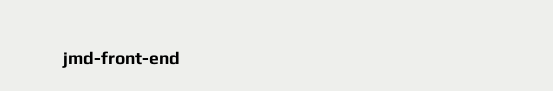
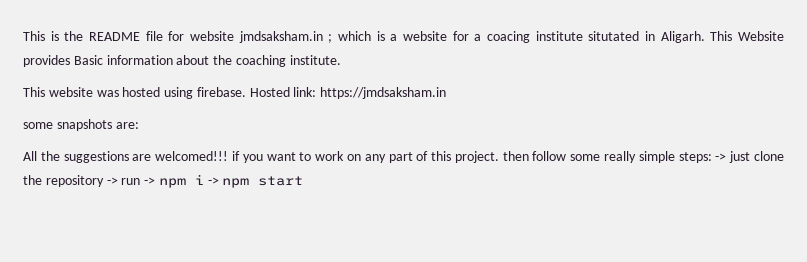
- jmd-front-end
+ This is the README file for website jmdsaksham.in ; which is a website for a coacing institute situtated in Aligarh. This Website provides Basic information about the coaching institute.
+ This website was hosted using firebase. Hosted link: https://jmdsaksham.in
+ some snapshots are:
+ All the suggestions are welcomed!!! if you want to work on any part of this project. then follow some really simple steps: -> just clone the repository -> run -> npm i -> npm start

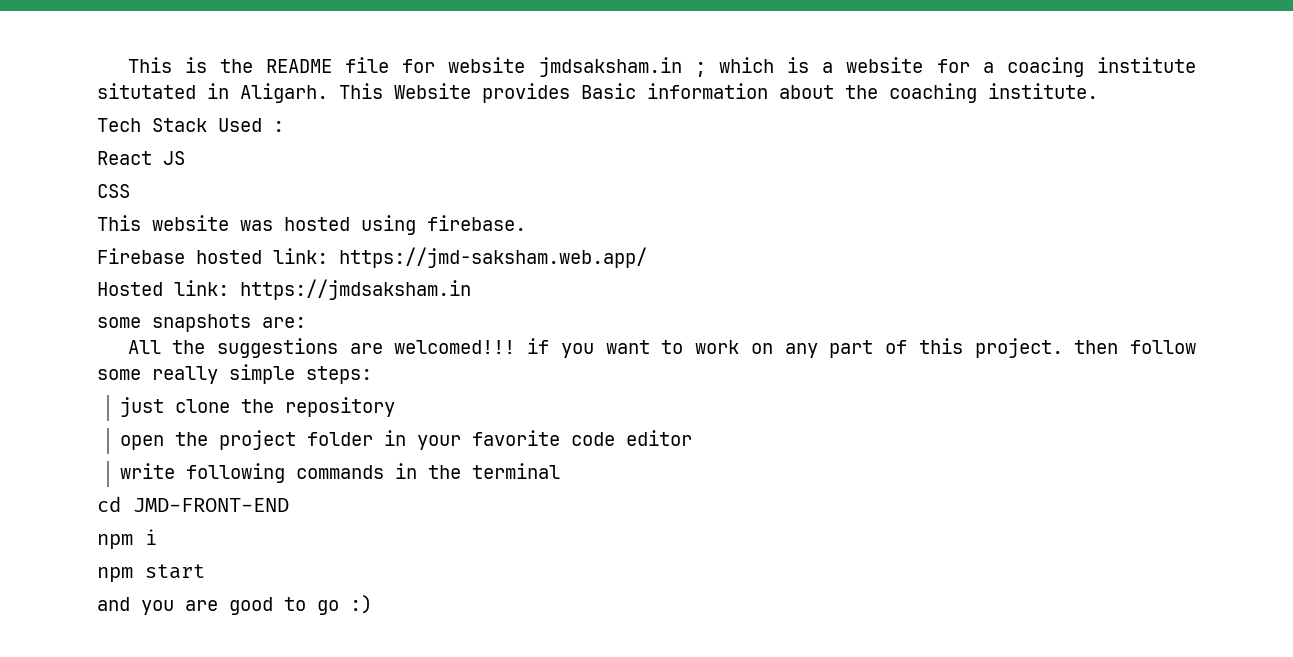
+ Tech Stack Used :
+ React JS
+ CSS
- This website was hosted using firebase. Hosted link: https://jmdsaksham.in
+ This website was hosted using firebase.
+ Firebase hosted link: https://jmd-saksham.web.app/
+ Hosted link: https://jmdsaksham.in
- All the suggestions are welcomed!!! if you want to work on any part of this project. then follow some really simple steps: -> just clone the repository -> run -> npm i -> npm start
+ All the suggestions are welcomed!!! if you want to work on any part of this project. then follow some really simple steps:
+ just clone the repository
+ open the project folder in your favorite code editor
+ write following commands in the terminal
+ cd JMD-FRONT-END
+ npm i
+ npm start
+ and you are good to go :)

